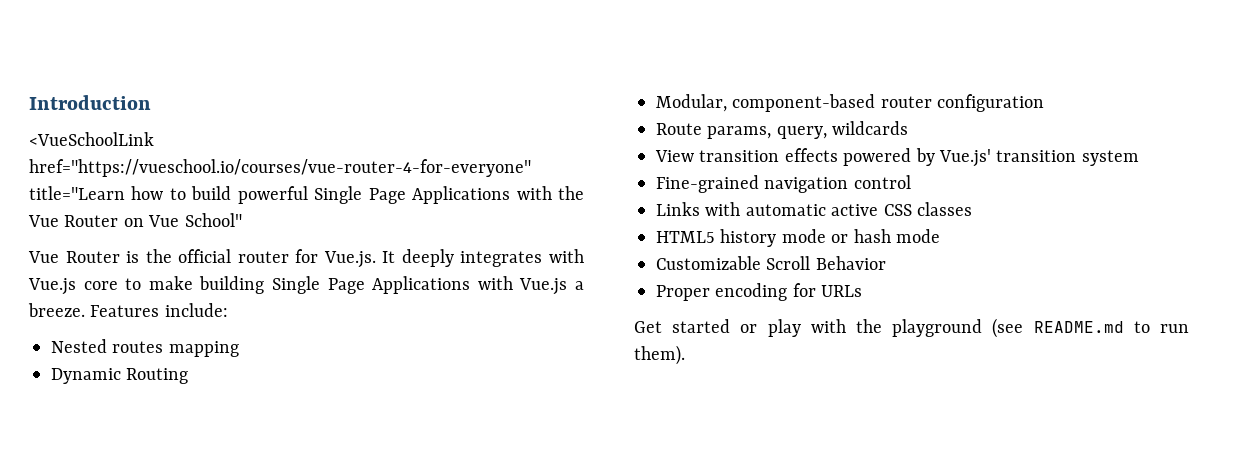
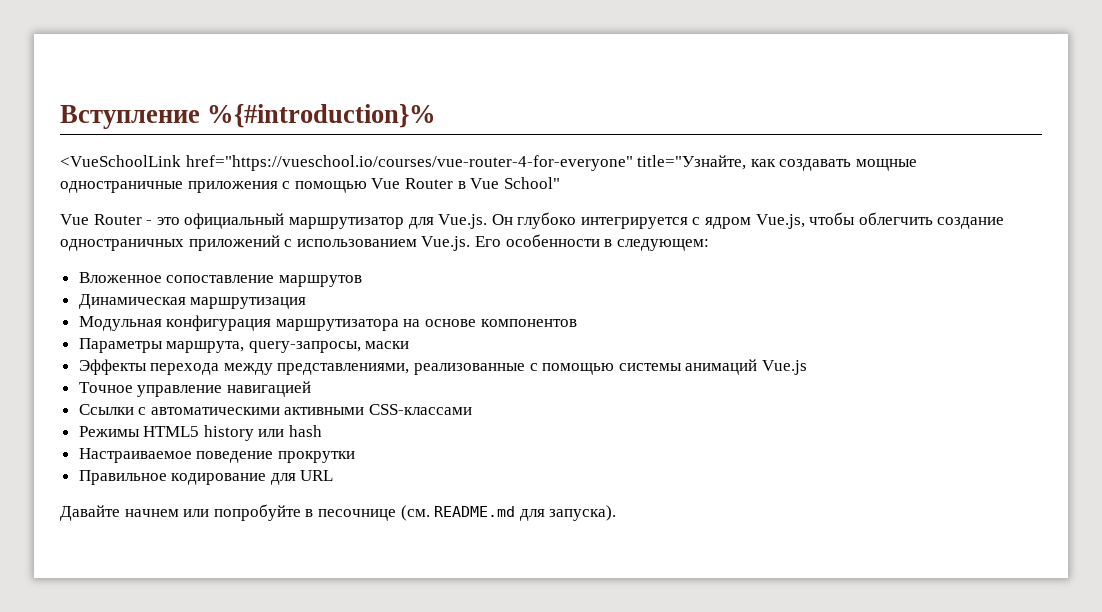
- Introduction
+ Вступление %{#introduction}%
- <VueSchoolLink href="https://vueschool.io/courses/vue-router-4-for-everyone" title="Learn how to build powerful Single Page Applications with the Vue Router on Vue School"
+ <VueSchoolLink href="https://vueschool.io/courses/vue-router-4-for-everyone" title="Узнайте, как создавать мощные одностраничные приложения с помощью Vue Router в Vue School"
- Vue Router is the official router for Vue.js. It deeply integrates with Vue.js core to make building Single Page Applications with Vue.js a breeze. Features include:
- Nested routes mapping
- Dynamic Routing
- Modular, component-based router configuration
- Route params, query, wildcards
- View transition effects powered by Vue.js' transition system
- Fine-grained navigation control
- Links with automatic active CSS classes
- HTML5 history mode or hash mode
- Customizable Scroll Behavior
- Proper encoding for URLs
- Get started or play with the playground (see README.md to run them).
+ Vue Router - это официальный маршрутизатор для Vue.js. Он глубоко интегрируется с ядром Vue.js, чтобы облегчить создание одностраничных приложений с использованием Vue.js. Его особенности в следующем:
+ Вложенное сопоставление маршрутов
+ Динамическая маршрутизация
+ Модульная конфигурация маршрутизатора на основе компонентов
+ Параметры маршрута, query-запросы, маски
+ Эффекты перехода между представлениями, реализованные с помощью системы анимаций Vue.js
+ Точное управление навигацией
+ Ссылки с автоматическими активными CSS-классами
+ Режимы HTML5 history или hash
+ Настраиваемое поведение прокрутки
+ Правильное кодирование для URL
+ Давайте начнем или попробуйте в песочнице (см. README.md для запуска).

